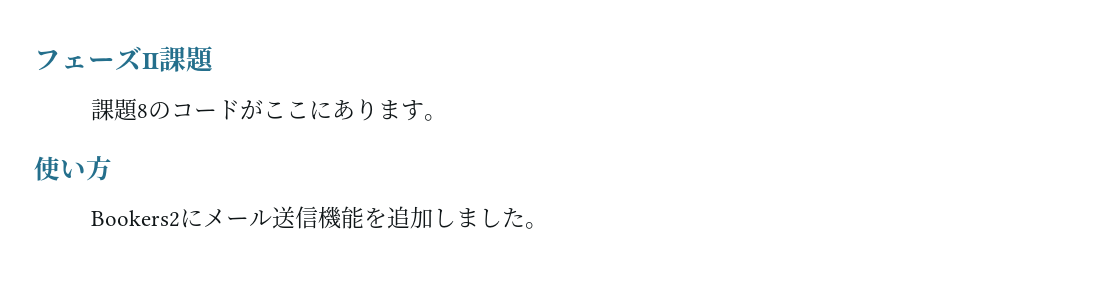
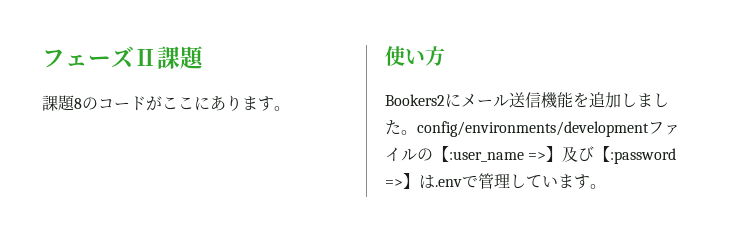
- Bookers2にメール送信機能を追加しました。
+ Bookers2にメール送信機能を追加しました。config/environments/developmentファイルの【:user_name =>】及び【:password =>】は.envで管理しています。

